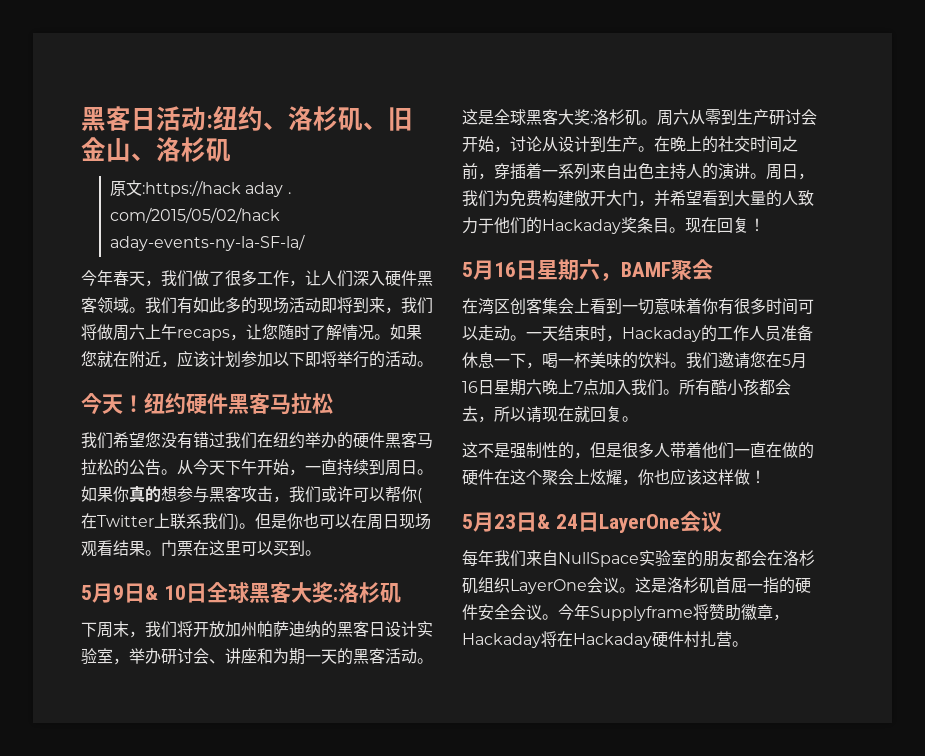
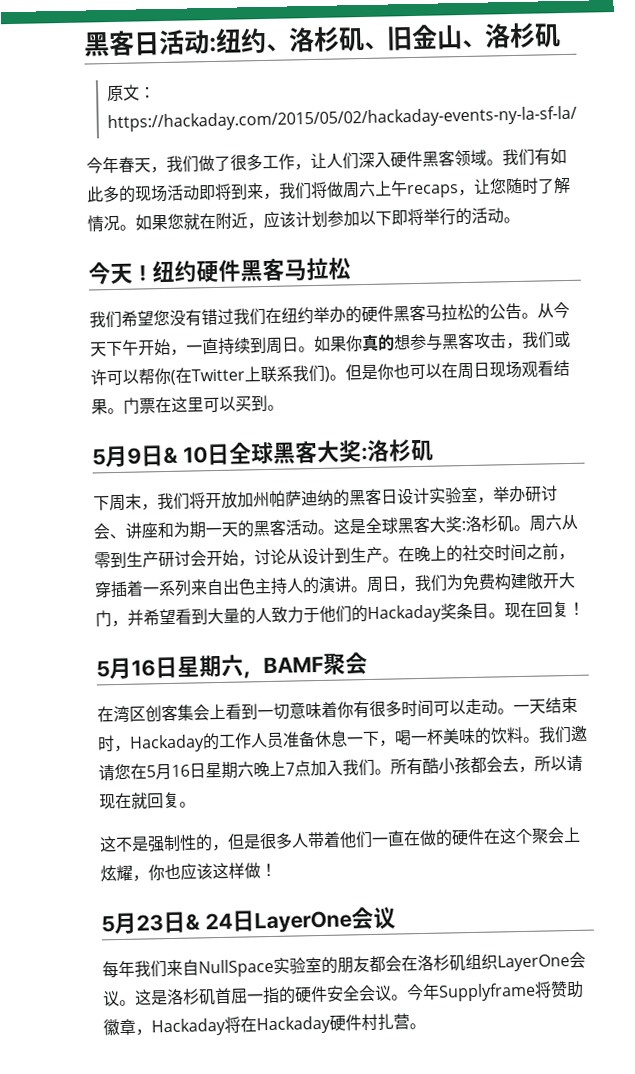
- 原文:https://hack aday . com/2015/05/02/hack aday-events-ny-la-SF-la/
+ 原文：https://hackaday.com/2015/05/02/hackaday-events-ny-la-sf-la/

